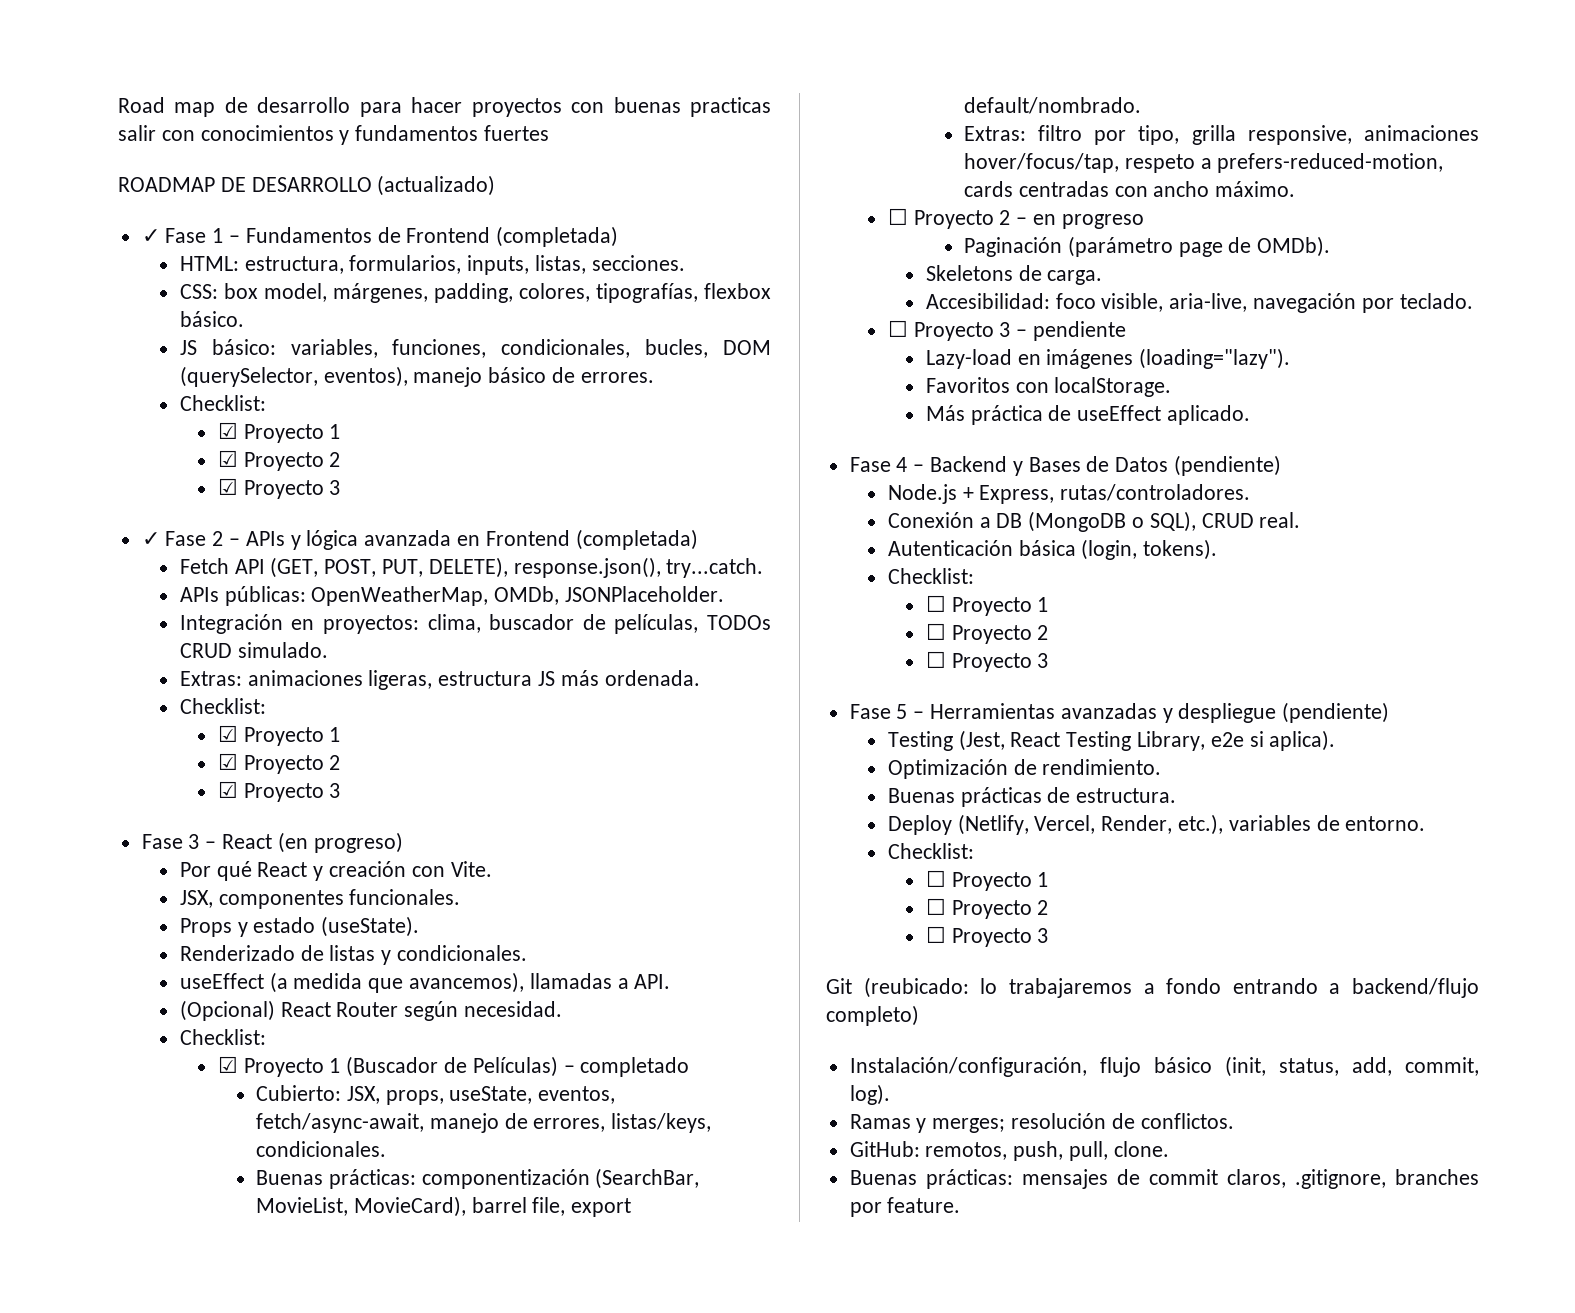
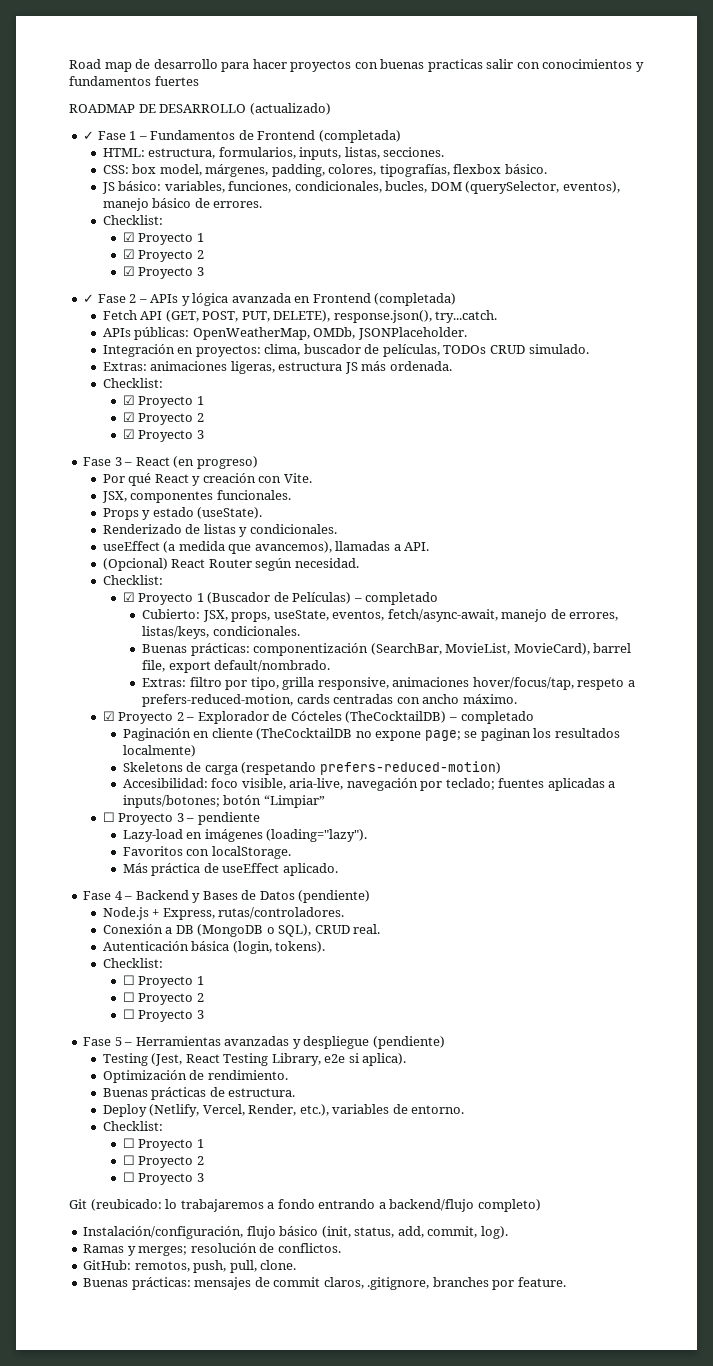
- ☐ Proyecto 2 – en progreso
- Paginación (parámetro page de OMDb).
+ ☑ Proyecto 2 – Explorador de Cócteles (TheCocktailDB) – completado
+ Paginación en cliente (TheCocktailDB no expone page; se paginan los resultados localmente)
- Skeletons de carga.
+ Skeletons de carga (respetando prefers-reduced-motion)
- Accesibilidad: foco visible, aria-live, navegación por teclado.
+ Accesibilidad: foco visible, aria-live, navegación por teclado; fuentes aplicadas a inputs/botones; botón “Limpiar”

